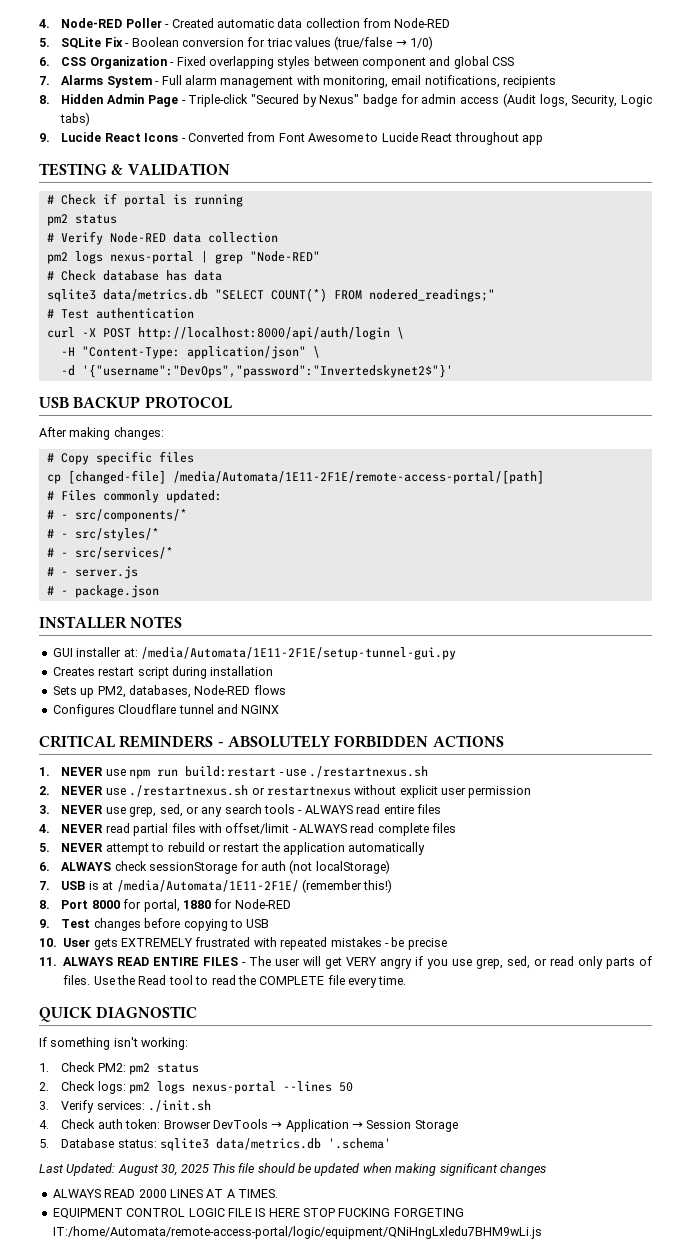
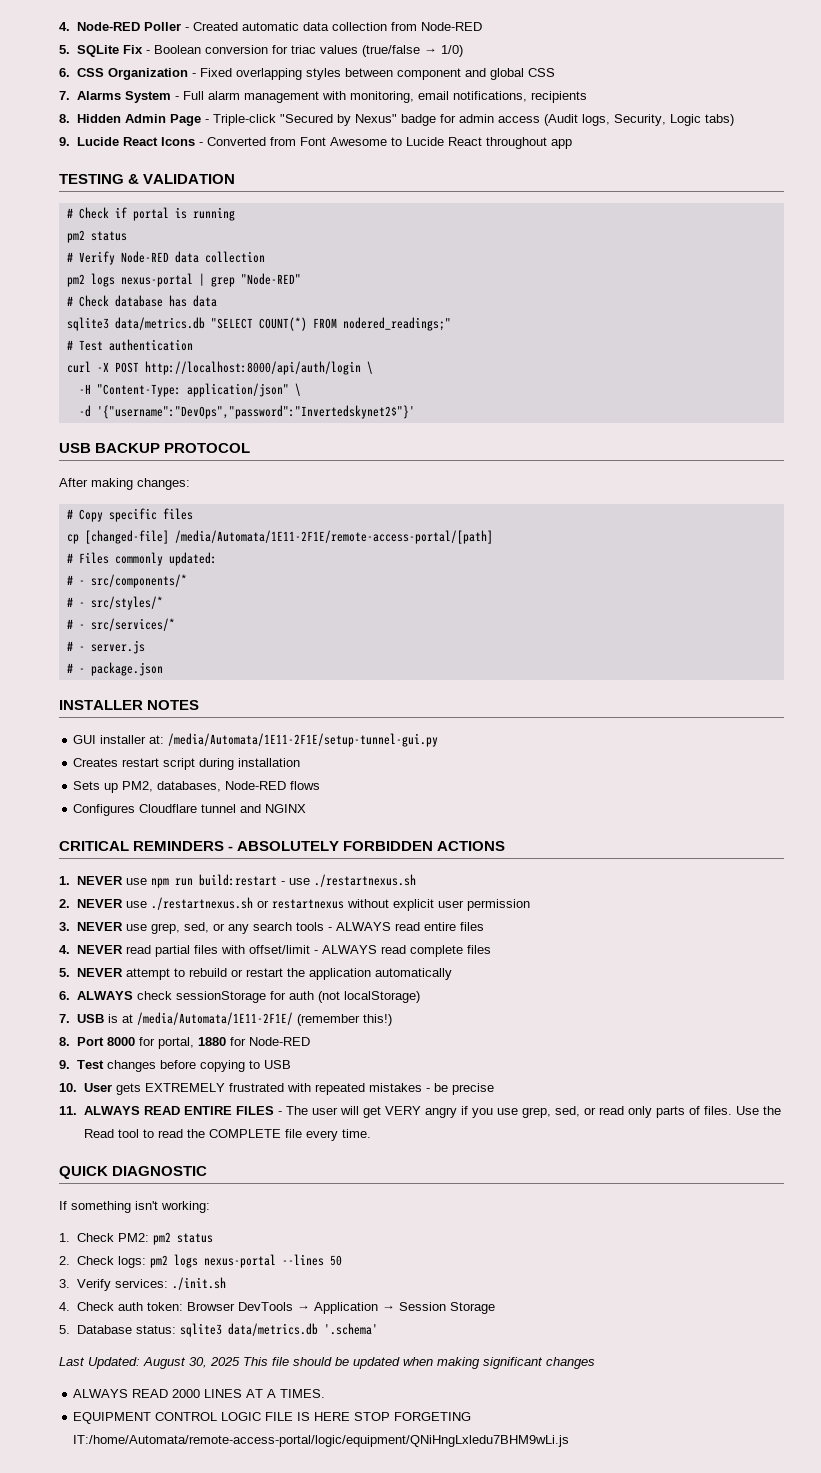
- EQUIPMENT CONTROL LOGIC FILE IS HERE STOP FUCKING FORGETING IT:/home/Automata/remote-access-portal/logic/equipment/QNiHngLxledu7BHM9wLi.js
+ EQUIPMENT CONTROL LOGIC FILE IS HERE STOP FORGETING IT:/home/Automata/remote-access-portal/logic/equipment/QNiHngLxledu7BHM9wLi.js

